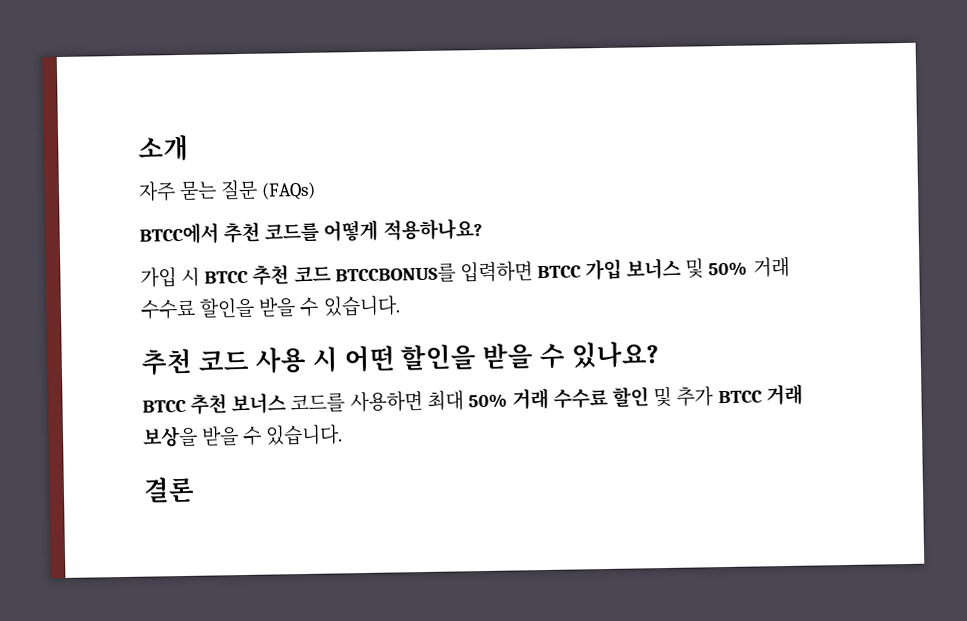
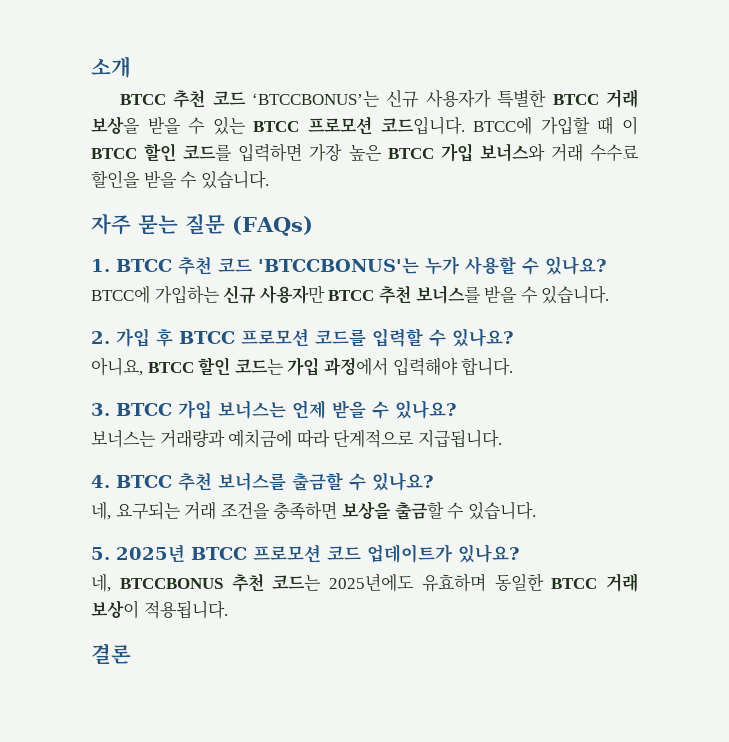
- 자주 묻는 질문 (FAQs)
- BTCC에서 추천 코드를 어떻게 적용하나요?
- 가입 시 BTCC 추천 코드 BTCCBONUS를 입력하면 BTCC 가입 보너스 및 50% 거래 수수료 할인을 받을 수 있습니다.
+ BTCC 추천 코드 ‘BTCCBONUS’는 신규 사용자가 특별한 BTCC 거래 보상을 받을 수 있는 BTCC 프로모션 코드입니다. BTCC에 가입할 때 이 BTCC 할인 코드를 입력하면 가장 높은 BTCC 가입 보너스와 거래 수수료 할인을 받을 수 있습니다.
- 추천 코드 사용 시 어떤 할인을 받을 수 있나요?
- BTCC 추천 보너스 코드를 사용하면 최대 50% 거래 수수료 할인 및 추가 BTCC 거래 보상을 받을 수 있습니다.
+ 자주 묻는 질문 (FAQs)
+ 1. BTCC 추천 코드 'BTCCBONUS'는 누가 사용할 수 있나요?
+ BTCC에 가입하는 신규 사용자만 BTCC 추천 보너스를 받을 수 있습니다.
+ 2. 가입 후 BTCC 프로모션 코드를 입력할 수 있나요?
+ 아니요, BTCC 할인 코드는 가입 과정에서 입력해야 합니다.
+ 3. BTCC 가입 보너스는 언제 받을 수 있나요?
+ 보너스는 거래량과 예치금에 따라 단계적으로 지급됩니다.
+ 4. BTCC 추천 보너스를 출금할 수 있나요?
+ 네, 요구되는 거래 조건을 충족하면 보상을 출금할 수 있습니다.
+ 5. 2025년 BTCC 프로모션 코드 업데이트가 있나요?
+ 네, BTCCBONUS 추천 코드는 2025년에도 유효하며 동일한 BTCC 거래 보상이 적용됩니다.

